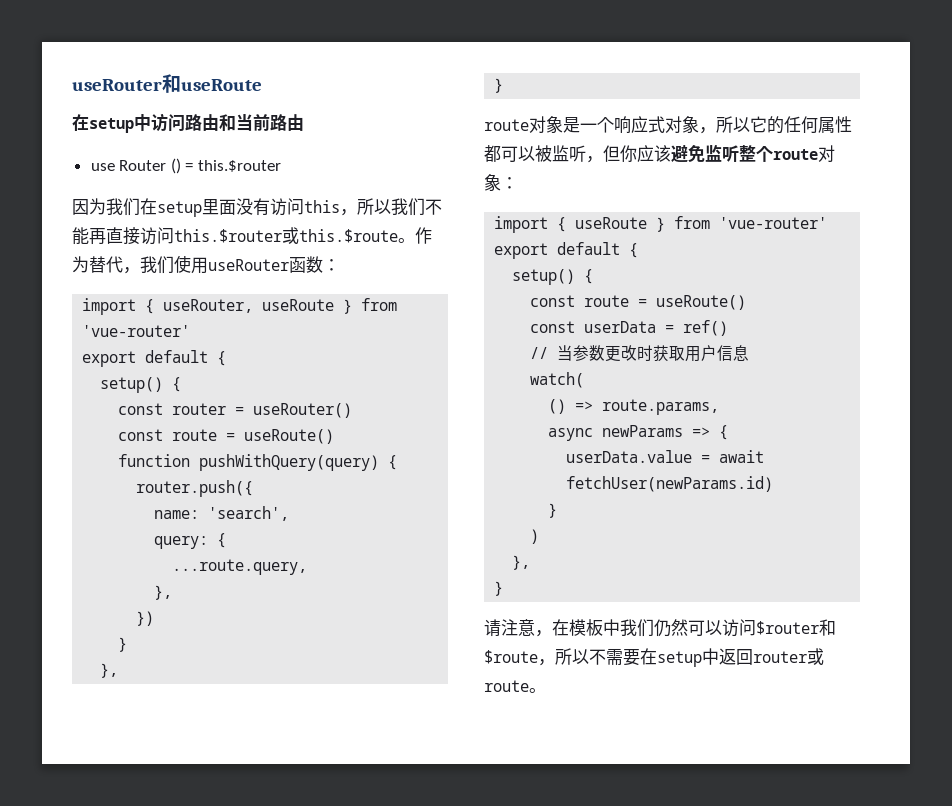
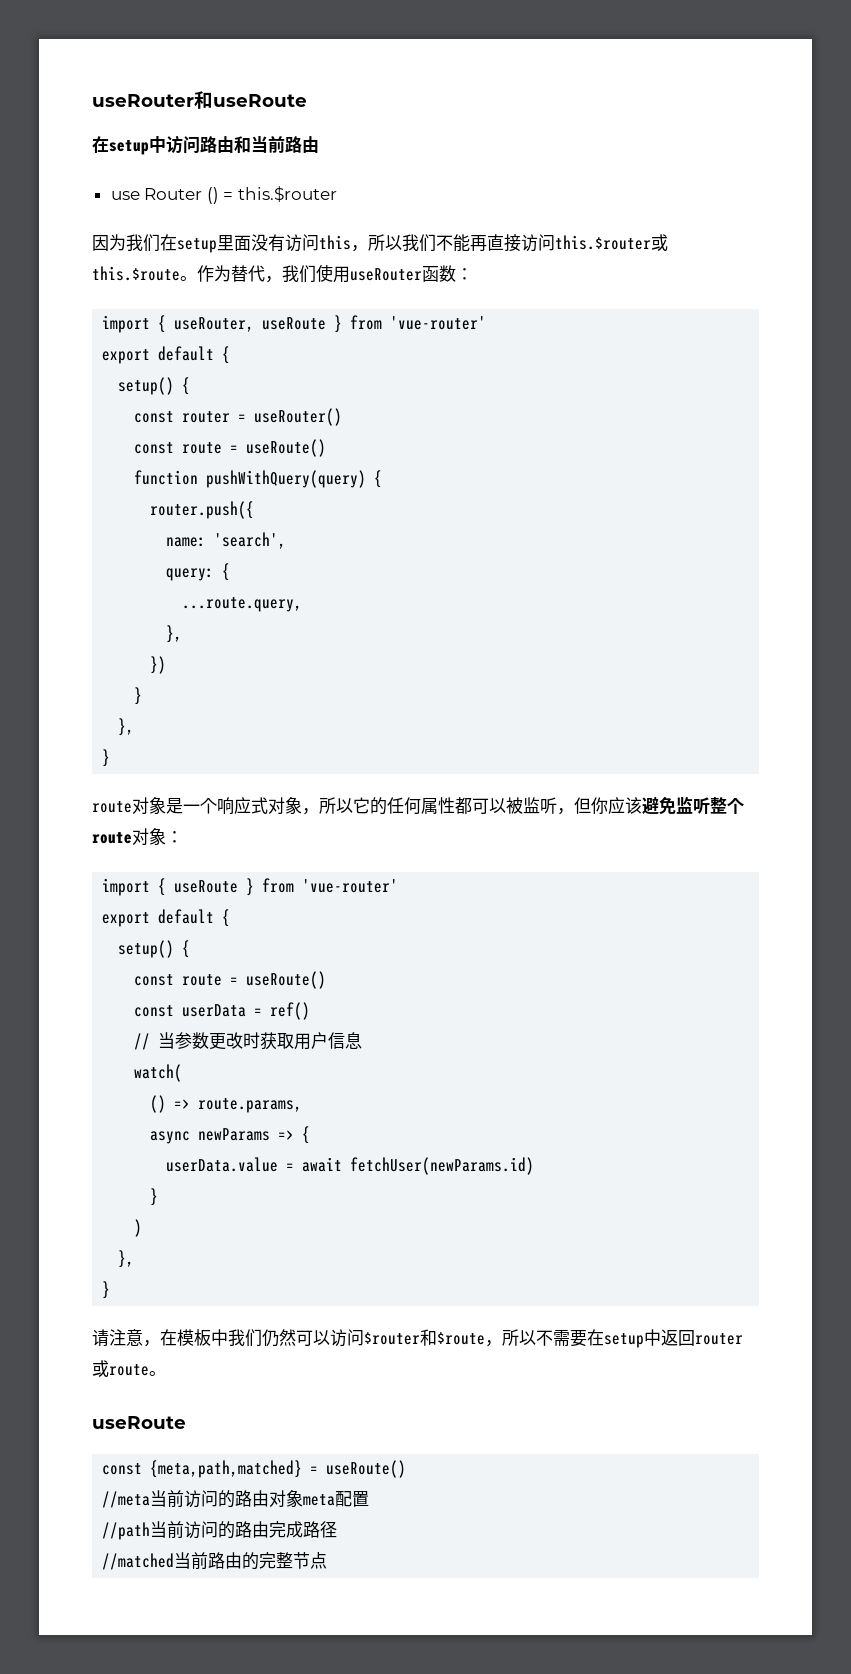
  请注意，在模板中我们仍然可以访问$router和$route，所以不需要在setup中返回router或route。
+ useRoute
+ const {meta,path,matched} = useRoute()
+ //meta当前访问的路由对象meta配置
+ //path当前访问的路由完成路径
+ //matched当前路由的完整节点

